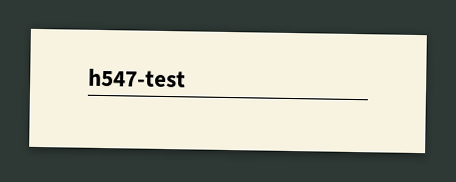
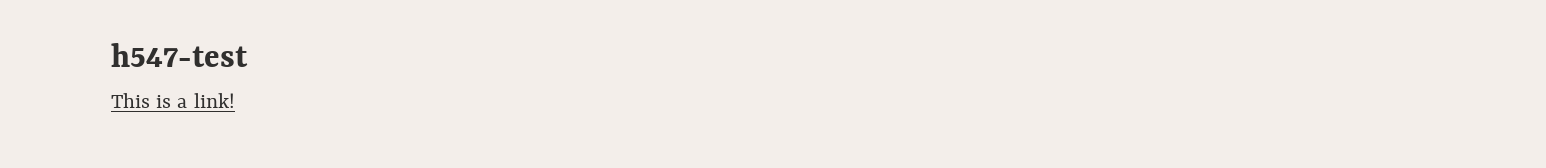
+ This is a link!

